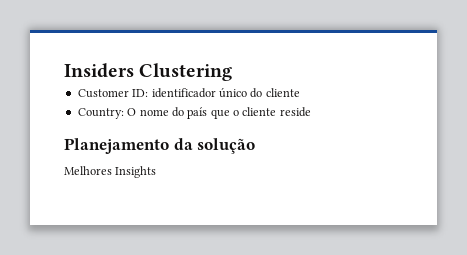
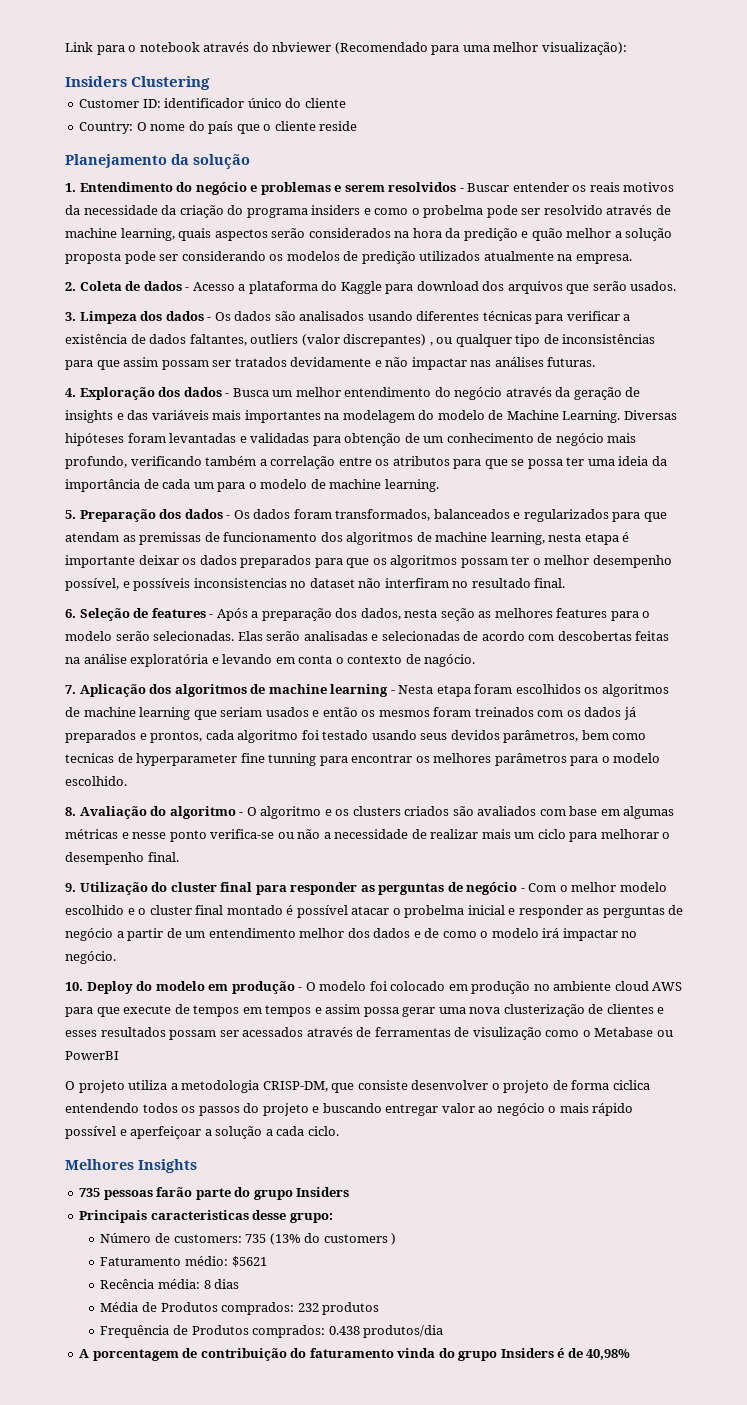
+ Link para o notebook através do nbviewer (Recomendado para uma melhor visualização):
+ 1. Entendimento do negócio e problemas e serem resolvidos - Buscar entender os reais motivos da necessidade da criação do programa insiders e como o probelma pode ser resolvido através de machine learning, quais aspectos serão considerados na hora da predição e quão melhor a solução proposta pode ser considerando os modelos de predição utilizados atualmente na empresa.
+ 2. Coleta de dados - Acesso a plataforma do Kaggle para download dos arquivos que serão usados.
+ 3. Limpeza dos dados - Os dados são analisados usando diferentes técnicas para verificar a existência de dados faltantes, outliers (valor discrepantes) , ou qualquer tipo de inconsistências para que assim possam ser tratados devidamente e não impactar nas análises futuras.
+ 4. Exploração dos dados - Busca um melhor entendimento do negócio através da geração de insights e das variáveis mais importantes na modelagem do modelo de Machine Learning. Diversas hipóteses foram levantadas e validadas para obtenção de um conhecimento de negócio mais profundo, verificando também a correlação entre os atributos para que se possa ter uma ideia da importância de cada um para o modelo de machine learning.
+ 5. Preparação dos dados - Os dados foram transformados, balanceados e regularizados para que atendam as premissas de funcionamento dos algoritmos de machine learning, nesta etapa é importante deixar os dados preparados para que os algoritmos possam ter o melhor desempenho possível, e possíveis inconsistencias no dataset não interfiram no resultado final.
+ 6. Seleção de features - Após a preparação dos dados, nesta seção as melhores features para o modelo serão selecionadas. Elas serão analisadas e selecionadas de acordo com descobertas feitas na análise exploratória e levando em conta o contexto de nagócio.
+ 7. Aplicação dos algoritmos de machine learning - Nesta etapa foram escolhidos os algoritmos de machine learning que seriam usados e então os mesmos foram treinados com os dados já preparados e prontos, cada algoritmo foi testado usando seus devidos parâmetros, bem como tecnicas de hyperparameter fine tunning para encontrar os melhores parâmetros para o modelo escolhido.
+ 8. Avaliação do algoritmo - O algoritmo e os clusters criados são avaliados com base em algumas métricas e nesse ponto verifica-se ou não a necessidade de realizar mais um ciclo para melhorar o desempenho final.
+ 9. Utilização do cluster final para responder as perguntas de negócio - Com o melhor modelo escolhido e o cluster final montado é possível atacar o probelma inicial e responder as perguntas de negócio a partir de um entendimento melhor dos dados e de como o modelo irá impactar no negócio.
+ 10. Deploy do modelo em produção - O modelo foi colocado em produção no ambiente cloud AWS para que execute de tempos em tempos e assim possa gerar uma nova clusterização de clientes e esses resultados possam ser acessados através de ferramentas de visulização como o Metabase ou PowerBI
+ O projeto utiliza a metodologia CRISP-DM, que consiste desenvolver o projeto de forma ciclica entendendo todos os passos do projeto e buscando entregar valor ao negócio o mais rápido possível e aperfeiçoar a solução a cada ciclo.
  Melhores Insights
+ 735 pessoas farão parte do grupo Insiders
+ Principais caracteristicas desse grupo:
+ Número de customers: 735 (13% do customers )
+ Faturamento médio: $5621
+ Recência média: 8 dias
+ Média de Produtos comprados: 232 produtos
+ Frequência de Produtos comprados: 0.438 produtos/dia
+ A porcentagem de contribuição do faturamento vinda do grupo Insiders é de 40,98%

